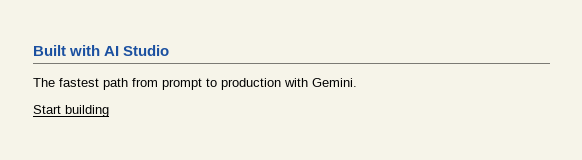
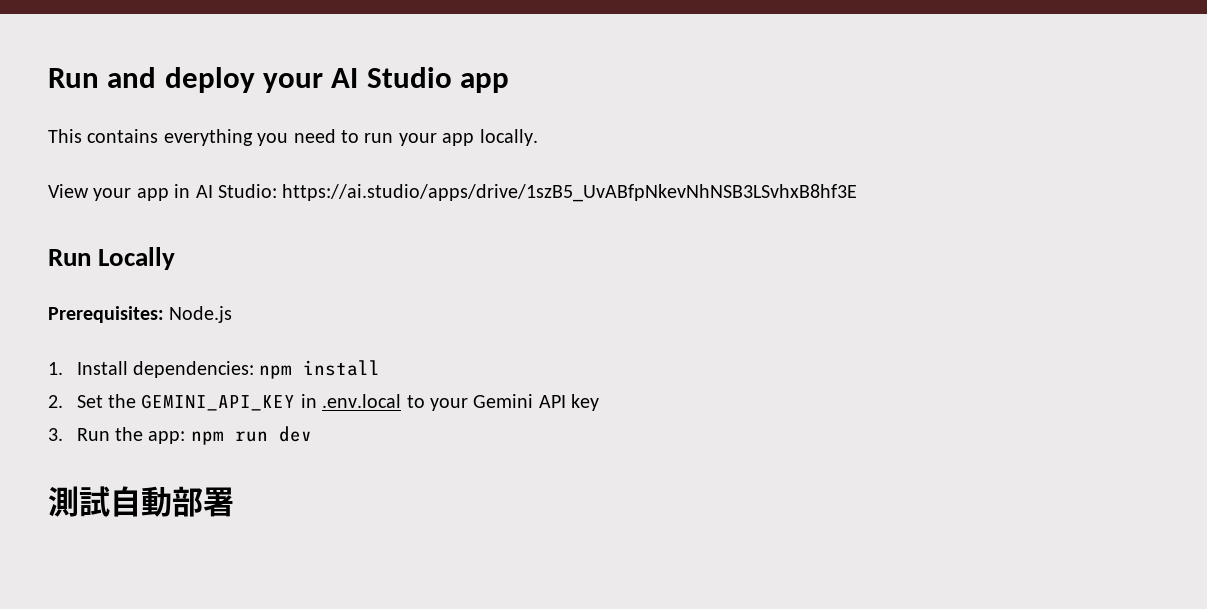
- Built with AI Studio
- The fastest path from prompt to production with Gemini.
- Start building
+ Run and deploy your AI Studio app
+ This contains everything you need to run your app locally.
+ View your app in AI Studio: https://ai.studio/apps/drive/1szB5_UvABfpNkevNhNSB3LSvhxB8hf3E
+ Run Locally
+ Prerequisites: Node.js
+ 1. Install dependencies: npm install
+ 2. Set the GEMINI_API_KEY in .env.local to your Gemini API key
+ 3. Run the app: npm run dev
+ 測試自動部署

